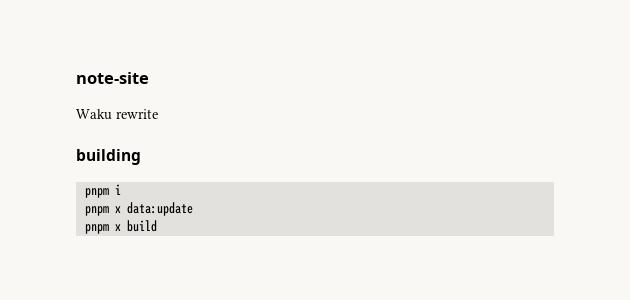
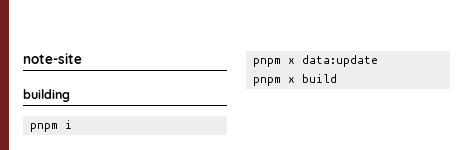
- Waku rewrite

